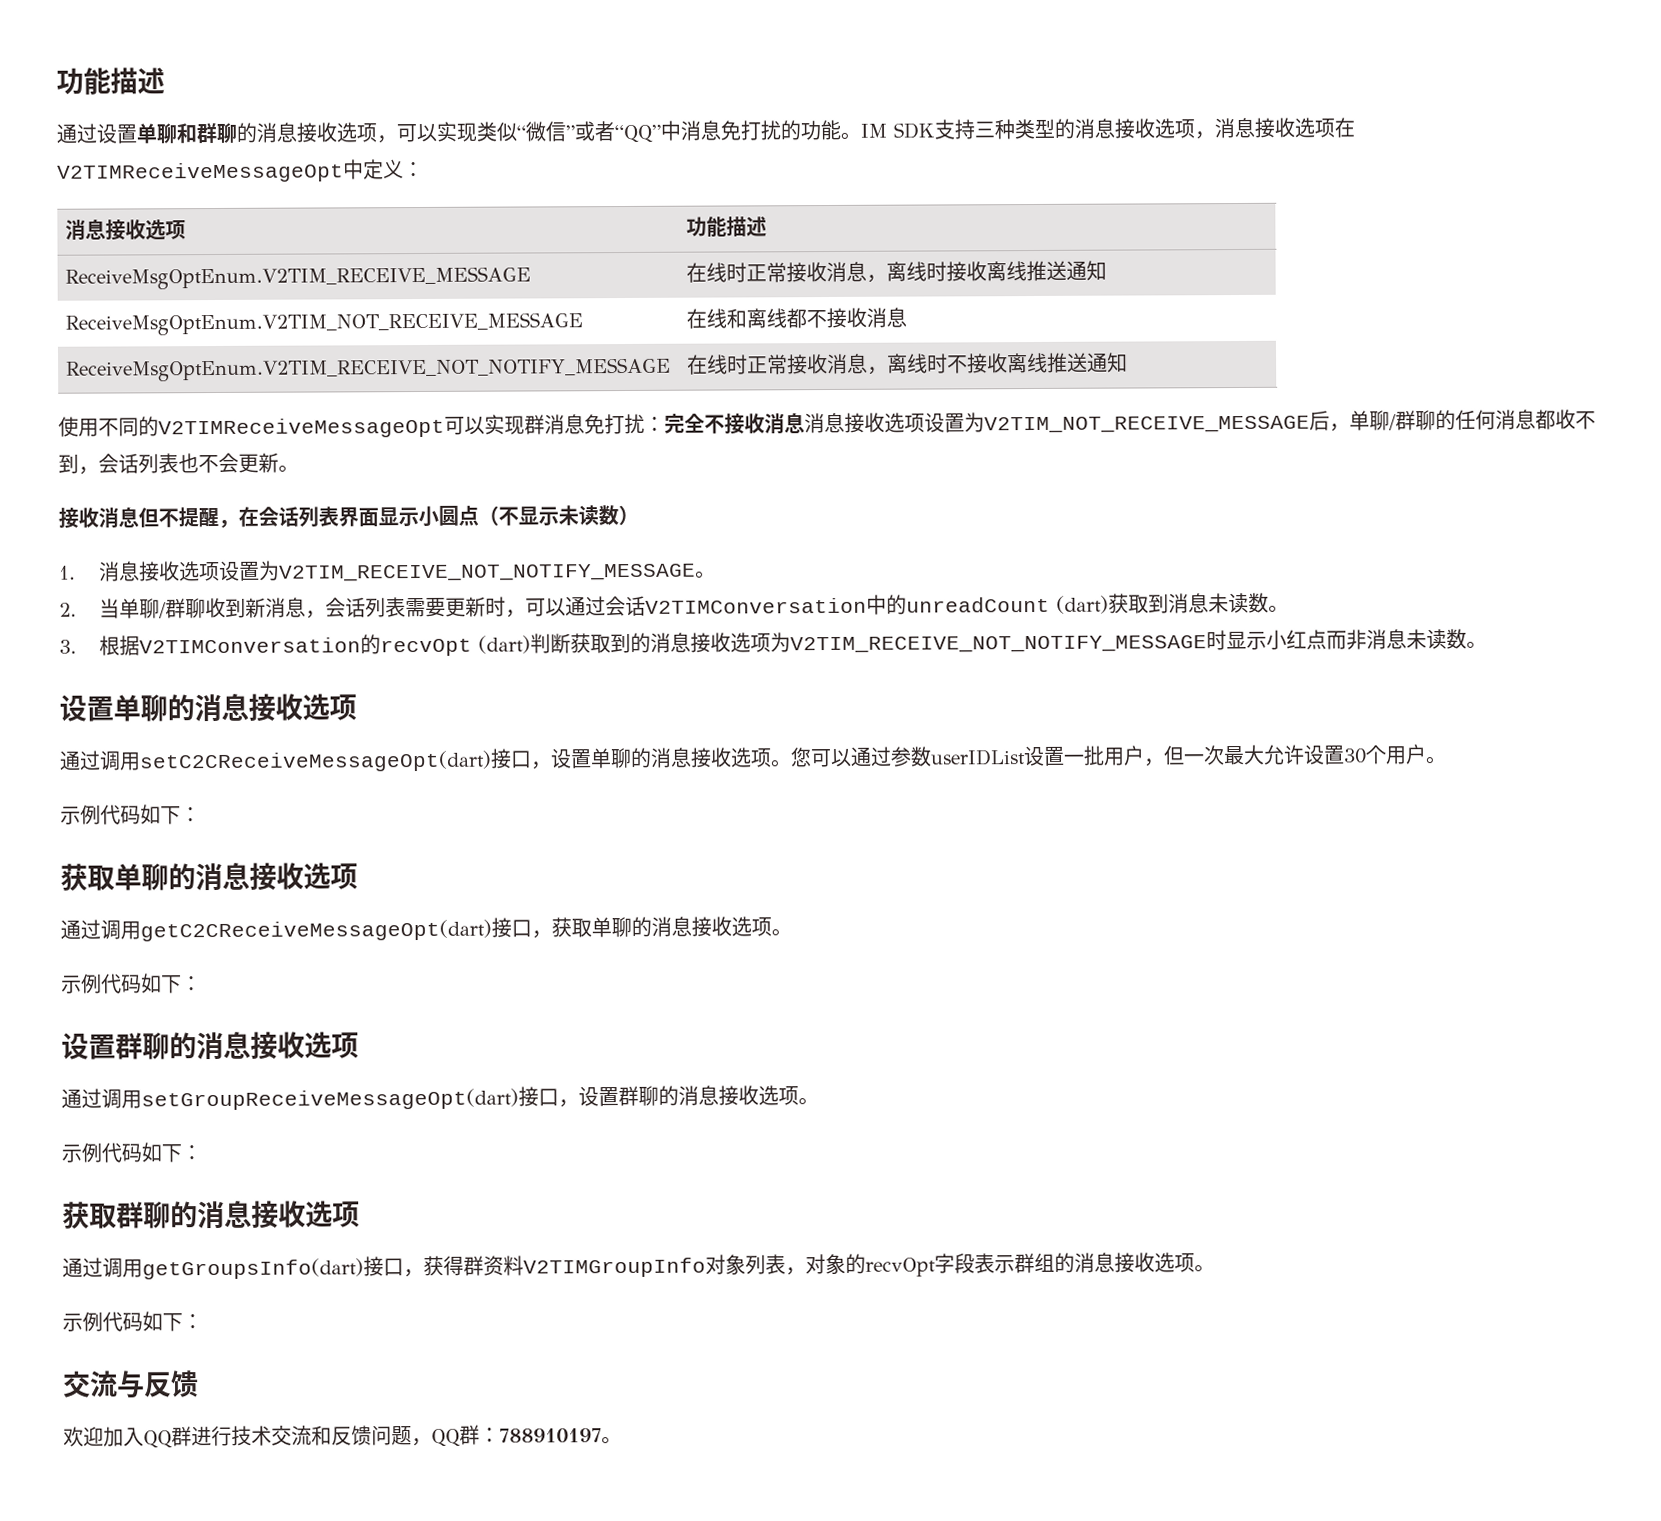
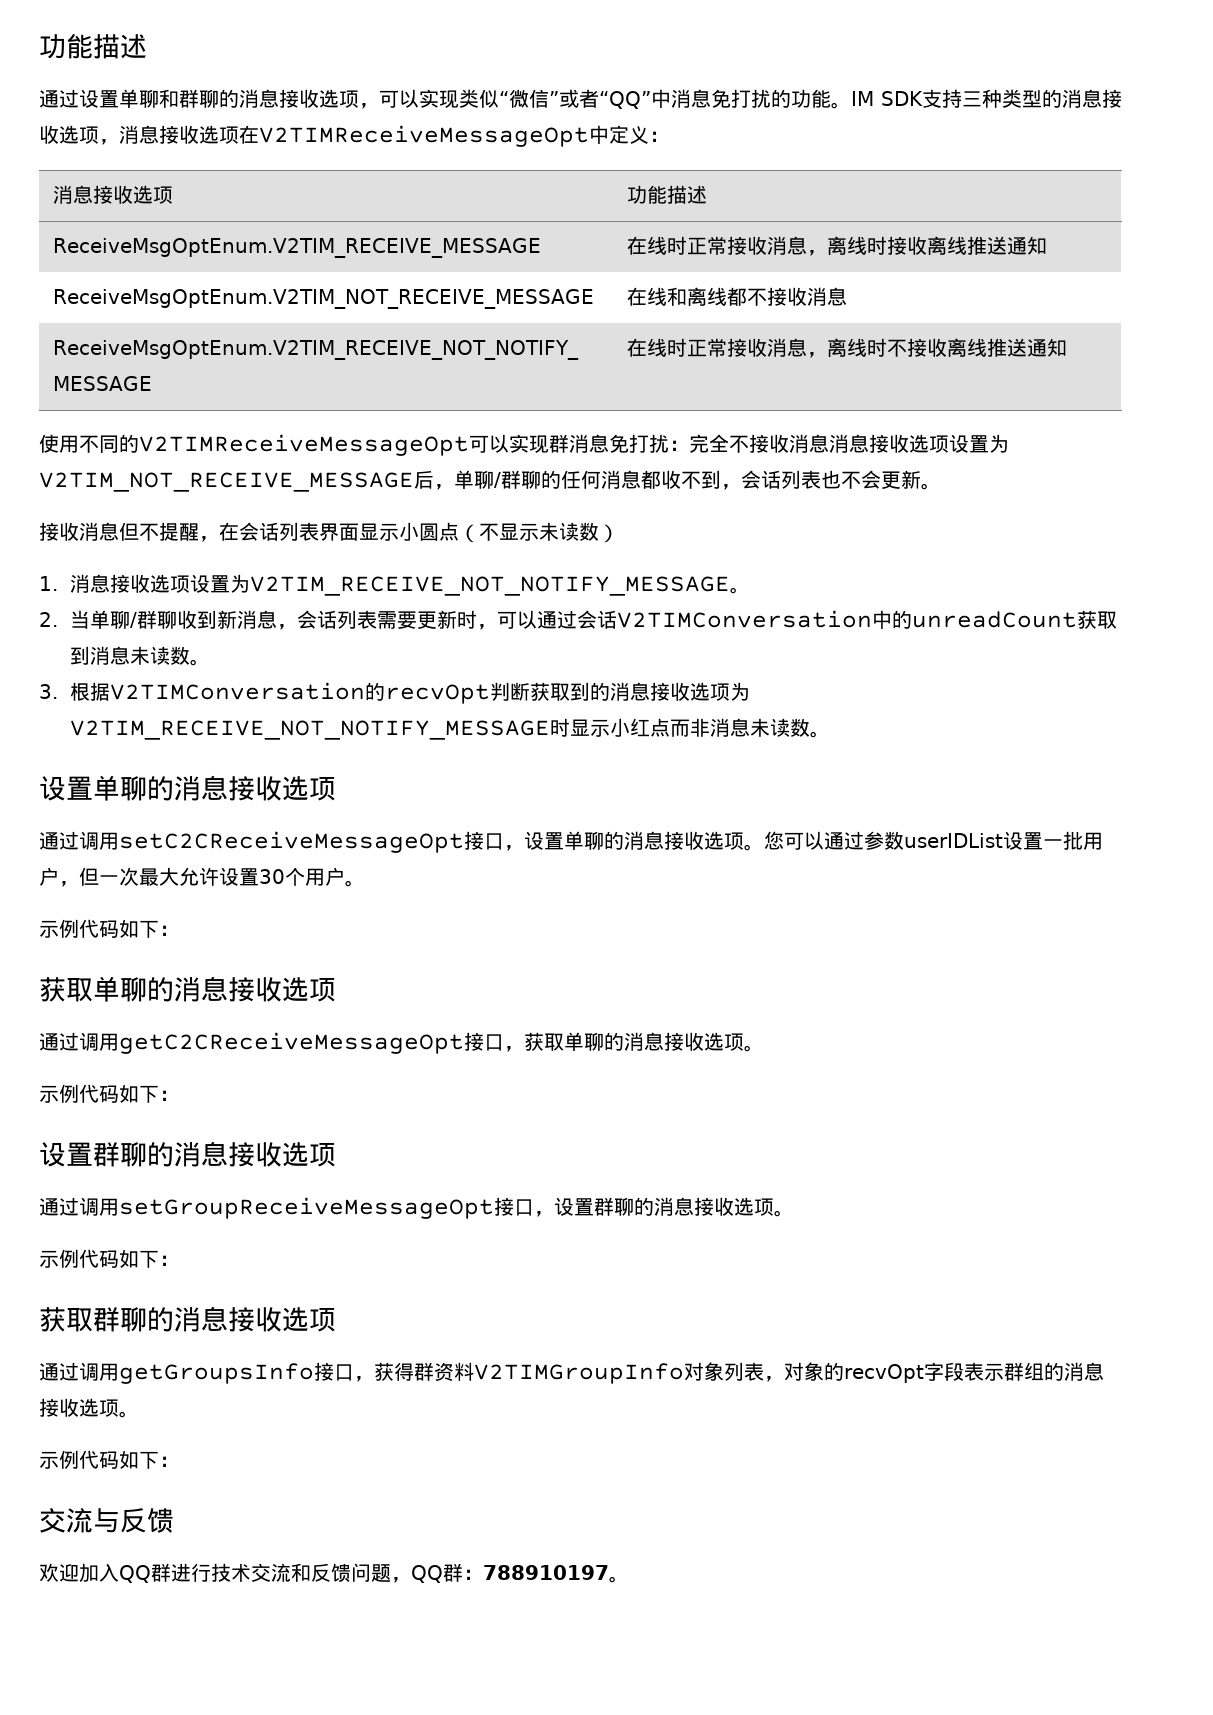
- 2.当单聊/群聊收到新消息，会话列表需要更新时，可以通过会话V2TIMConversation中的unreadCount (dart)获取到消息未读数。
+ 2.当单聊/群聊收到新消息，会话列表需要更新时，可以通过会话V2TIMConversation中的unreadCount获取到消息未读数。
- 3.根据V2TIMConversation的recvOpt (dart)判断获取到的消息接收选项为V2TIM_RECEIVE_NOT_NOTIFY_MESSAGE时显示小红点而非消息未读数。
+ 3.根据V2TIMConversation的recvOpt判断获取到的消息接收选项为V2TIM_RECEIVE_NOT_NOTIFY_MESSAGE时显示小红点而非消息未读数。
- 通过调用setC2CReceiveMessageOpt(dart)接口，设置单聊的消息接收选项。
+ 通过调用setC2CReceiveMessageOpt接口，设置单聊的消息接收选项。
- 通过调用getC2CReceiveMessageOpt(dart)接口，获取单聊的消息接收选项。
+ 通过调用getC2CReceiveMessageOpt接口，获取单聊的消息接收选项。
- 通过调用setGroupReceiveMessageOpt(dart)接口，设置群聊的消息接收选项。
+ 通过调用setGroupReceiveMessageOpt接口，设置群聊的消息接收选项。
- 通过调用getGroupsInfo(dart)接口，获得群资料V2TIMGroupInfo对象列表，对象的recvOpt字段表示群组的消息接收选项。
+ 通过调用getGroupsInfo接口，获得群资料V2TIMGroupInfo对象列表，对象的recvOpt字段表示群组的消息接收选项。

